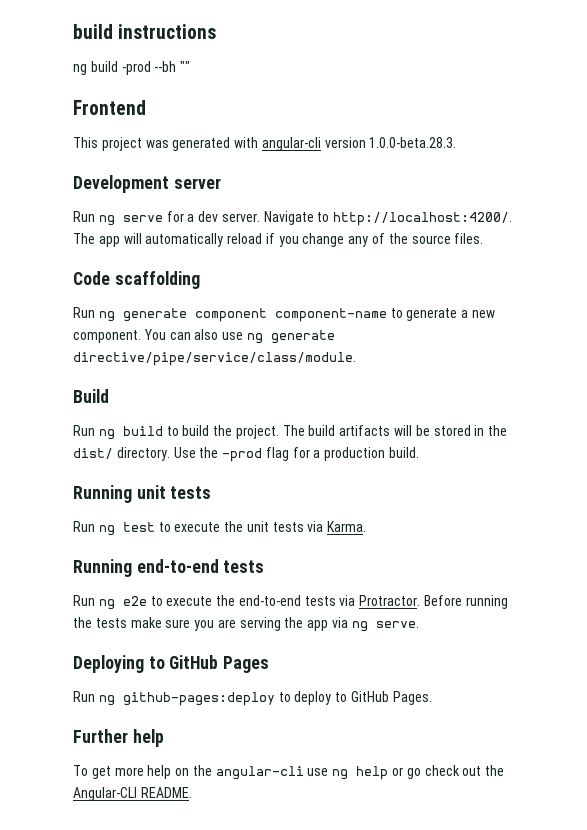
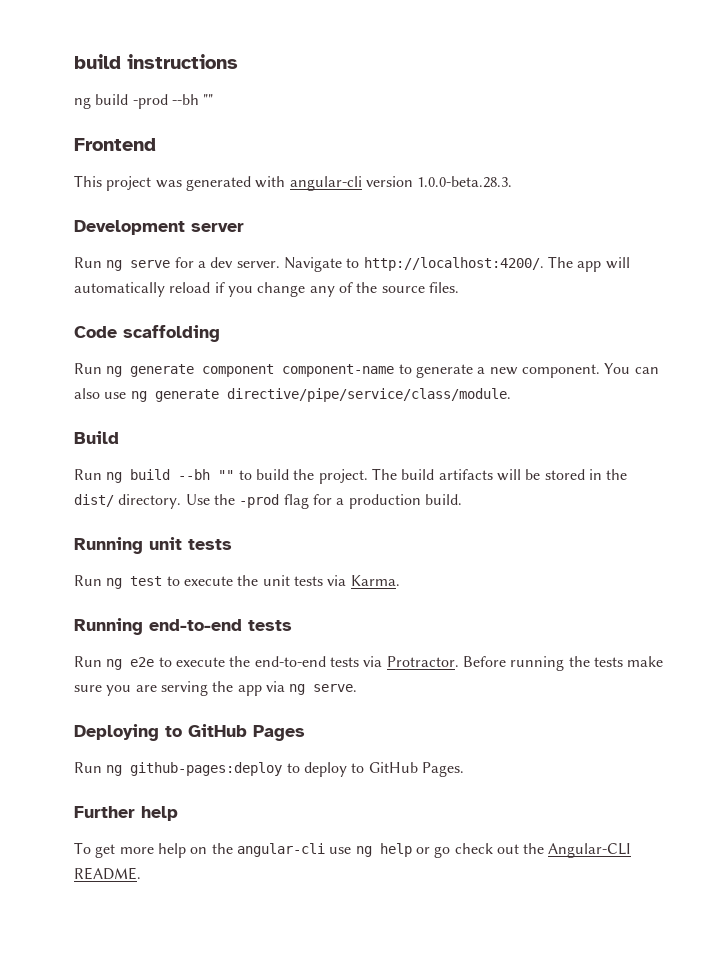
- Run ng build to build the project.
+ Run ng build --bh "" to build the project.

